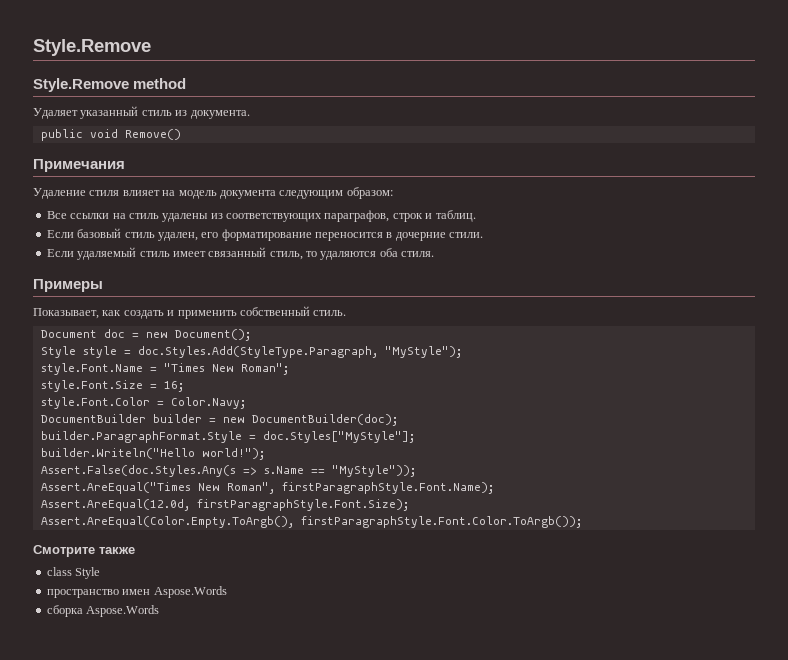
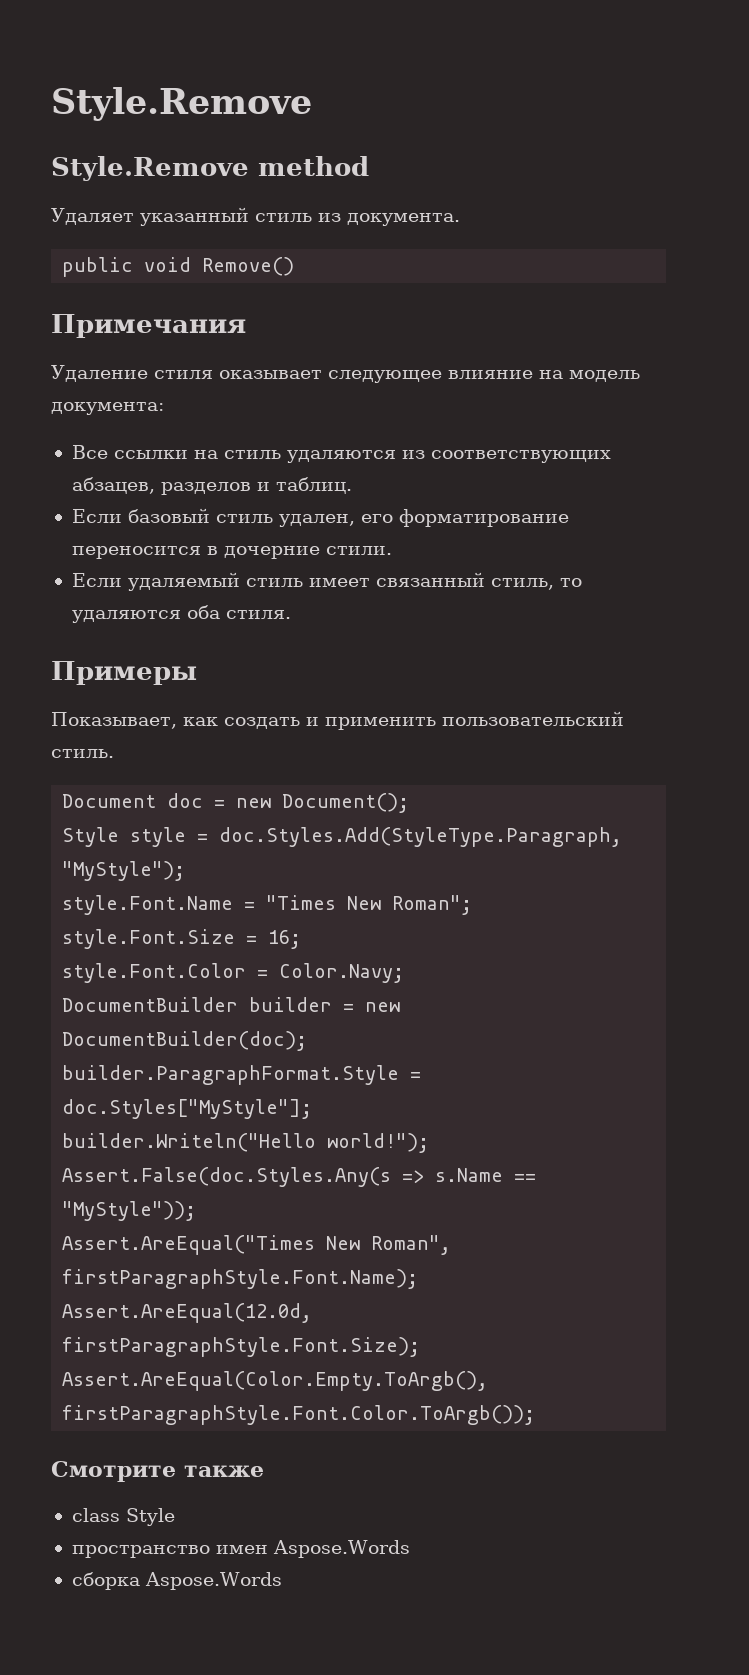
- Удаление стиля влияет на модель документа следующим образом:
+ Удаление стиля оказывает следующее влияние на модель документа:
- Все ссылки на стиль удалены из соответствующих параграфов, строк и таблиц.
+ Все ссылки на стиль удаляются из соответствующих абзацев, разделов и таблиц.
- Показывает, как создать и применить собственный стиль.
+ Показывает, как создать и применить пользовательский стиль.

